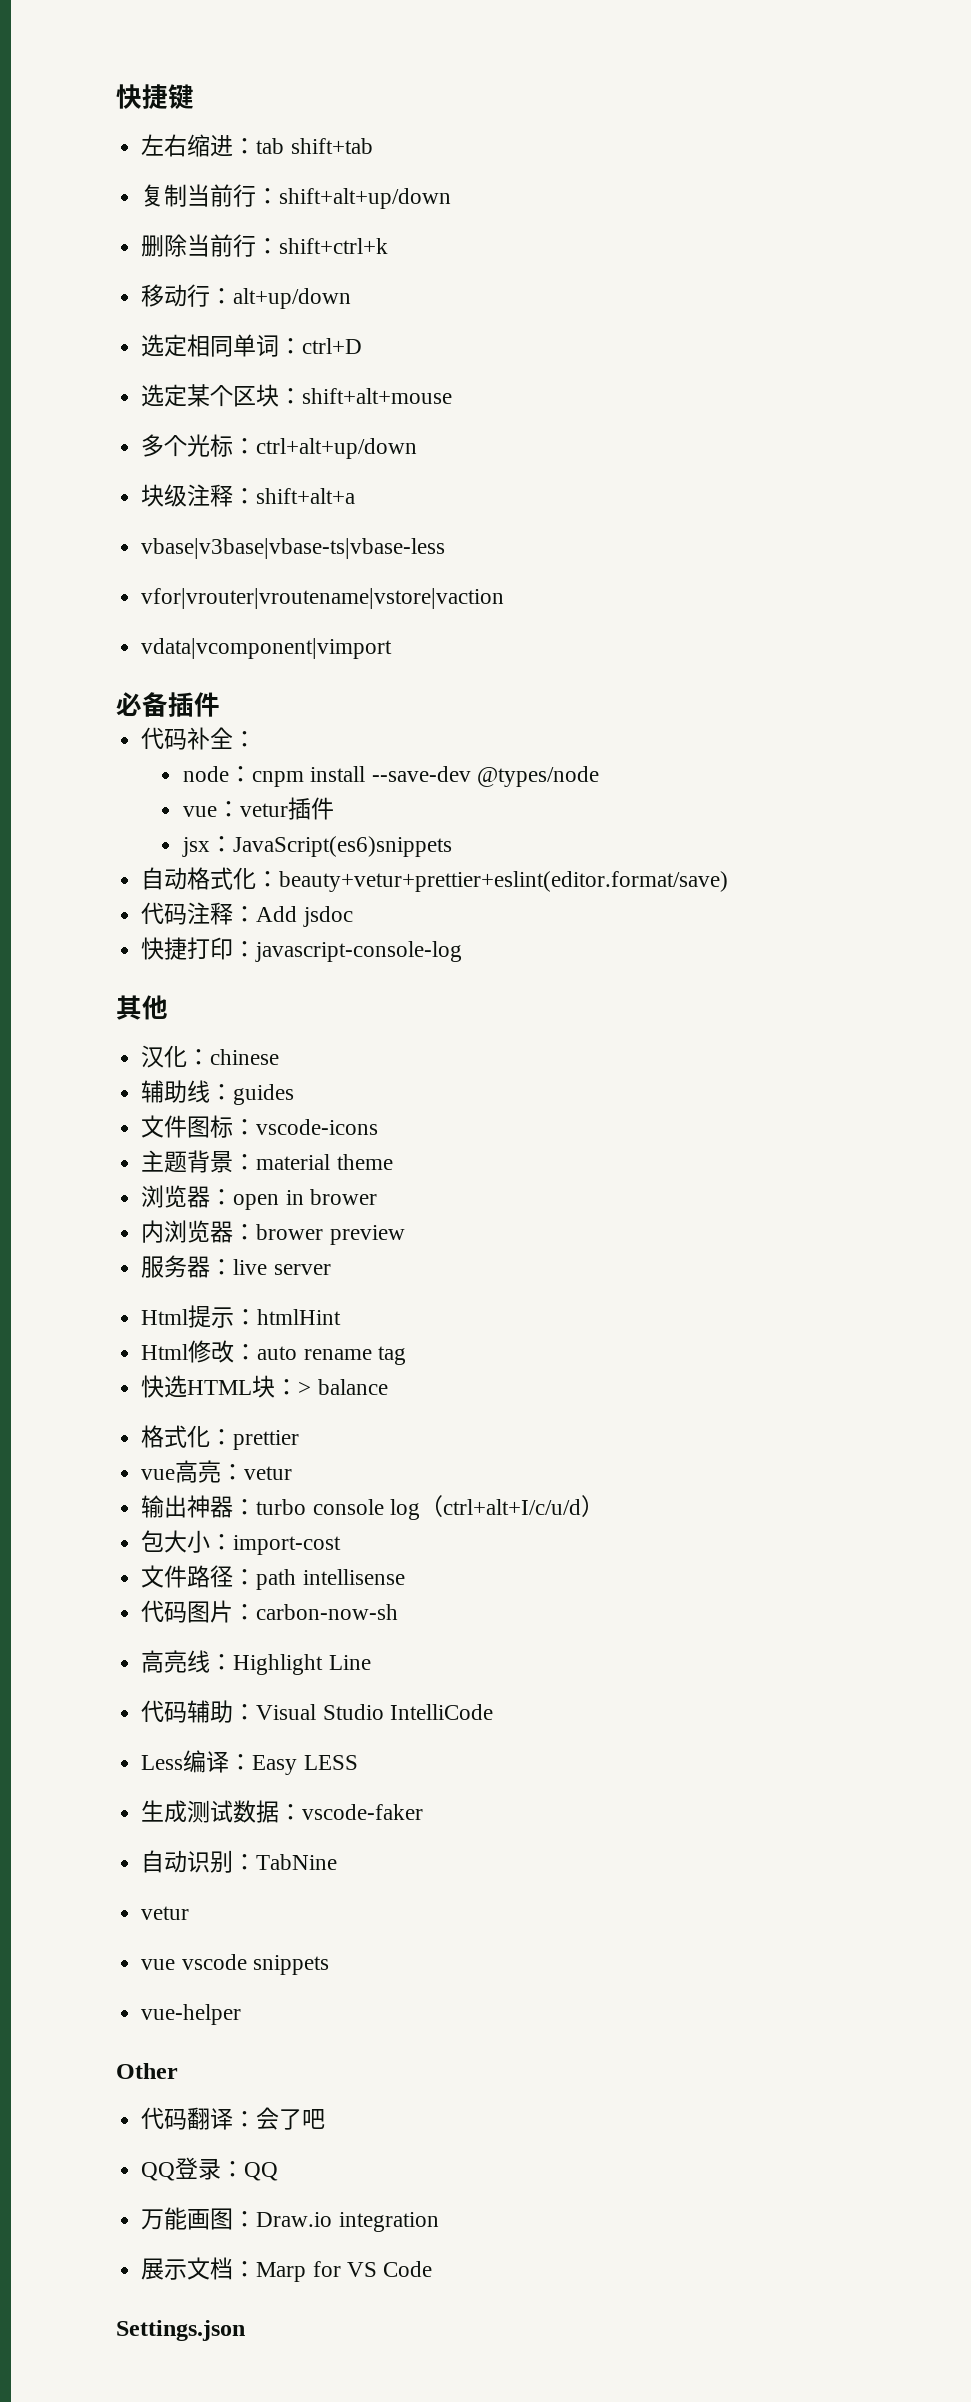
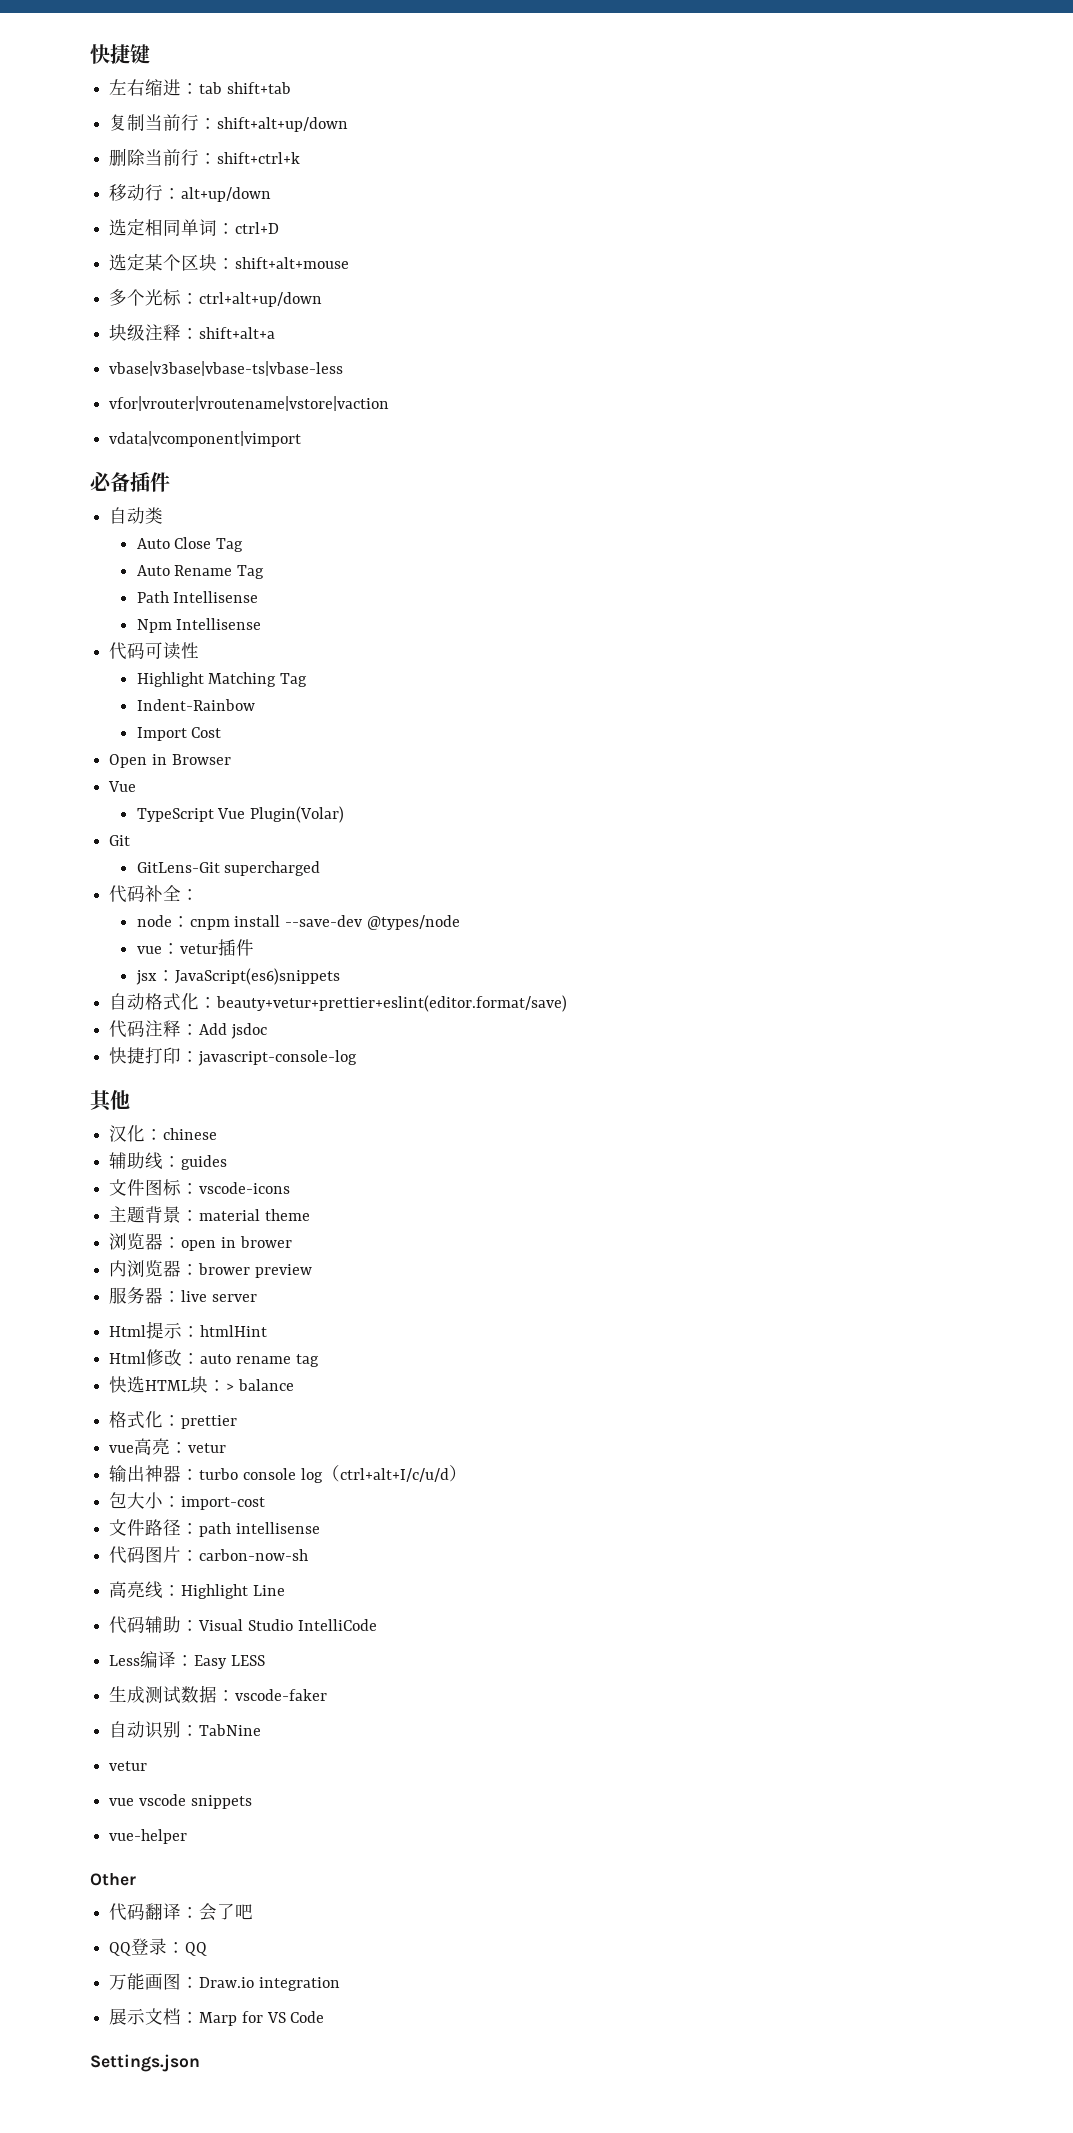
+ 自动类
+ Auto Close Tag
+ Auto Rename Tag
+ Path Intellisense
+ Npm Intellisense
+ 代码可读性
+ Highlight Matching Tag
+ Indent-Rainbow
+ Import Cost
+ Open in Browser
+ Vue
+ TypeScript Vue Plugin(Volar)
+ Git
+ GitLens-Git supercharged

